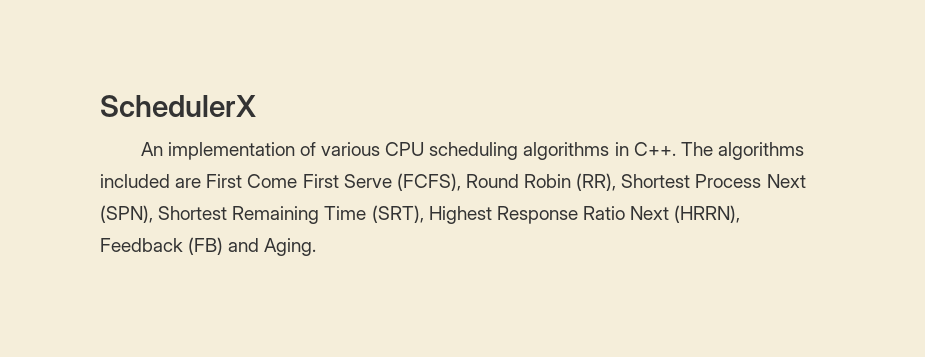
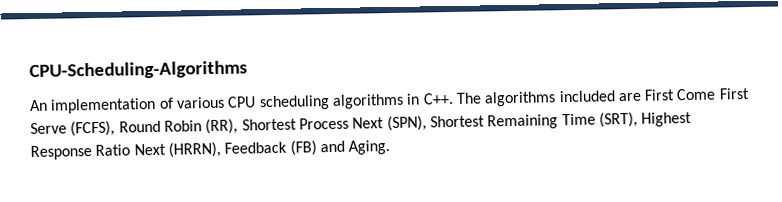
- SchedulerX
+ CPU-Scheduling-Algorithms

